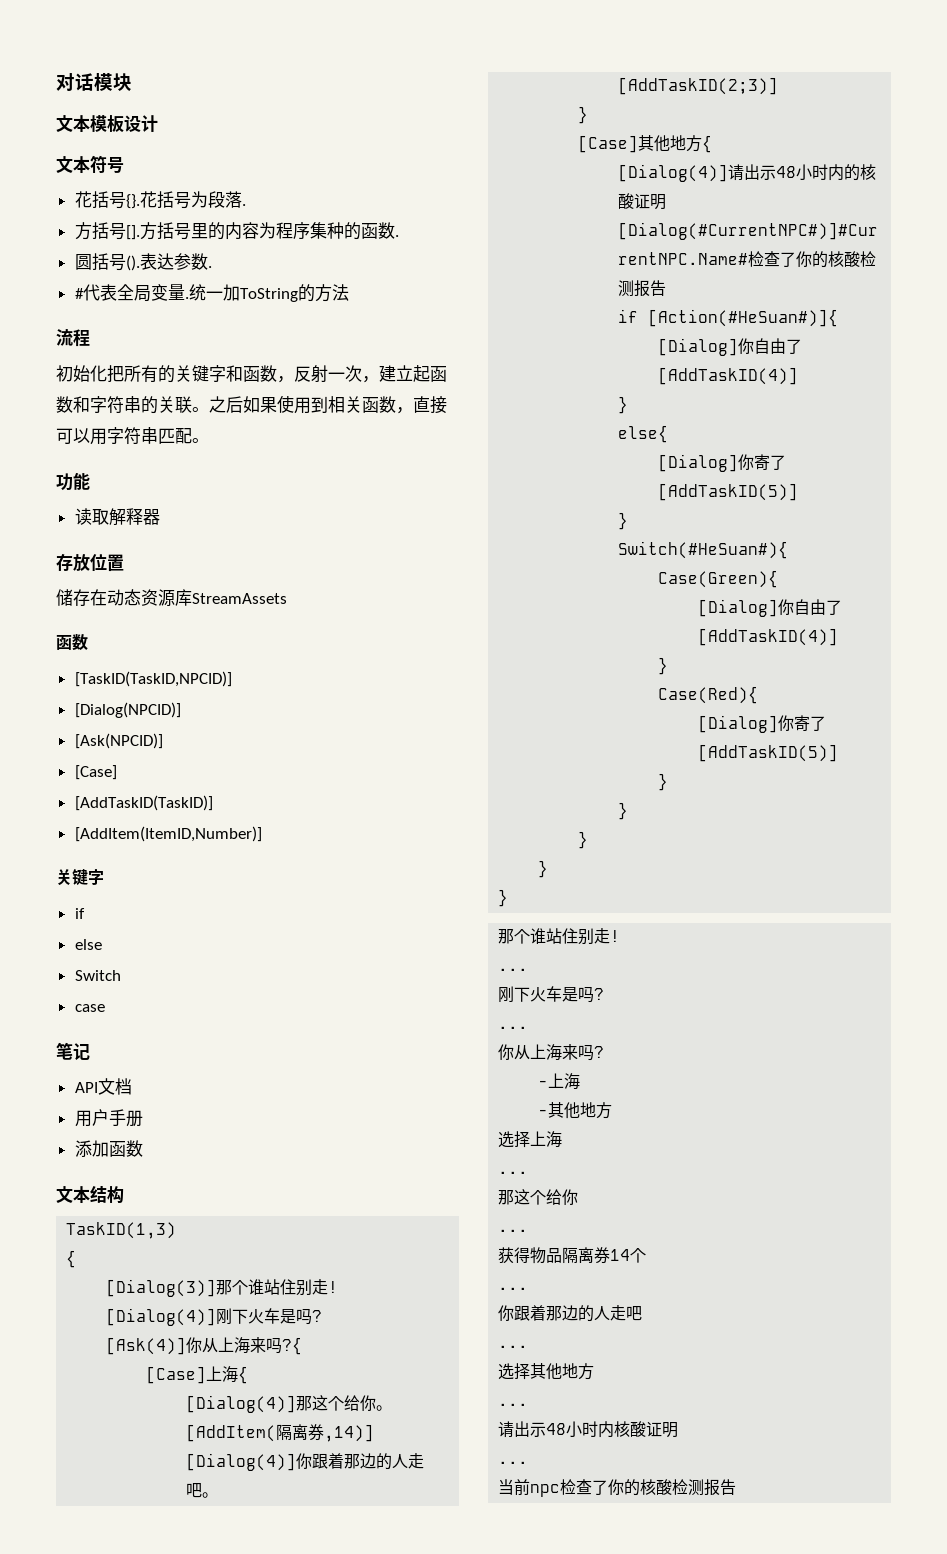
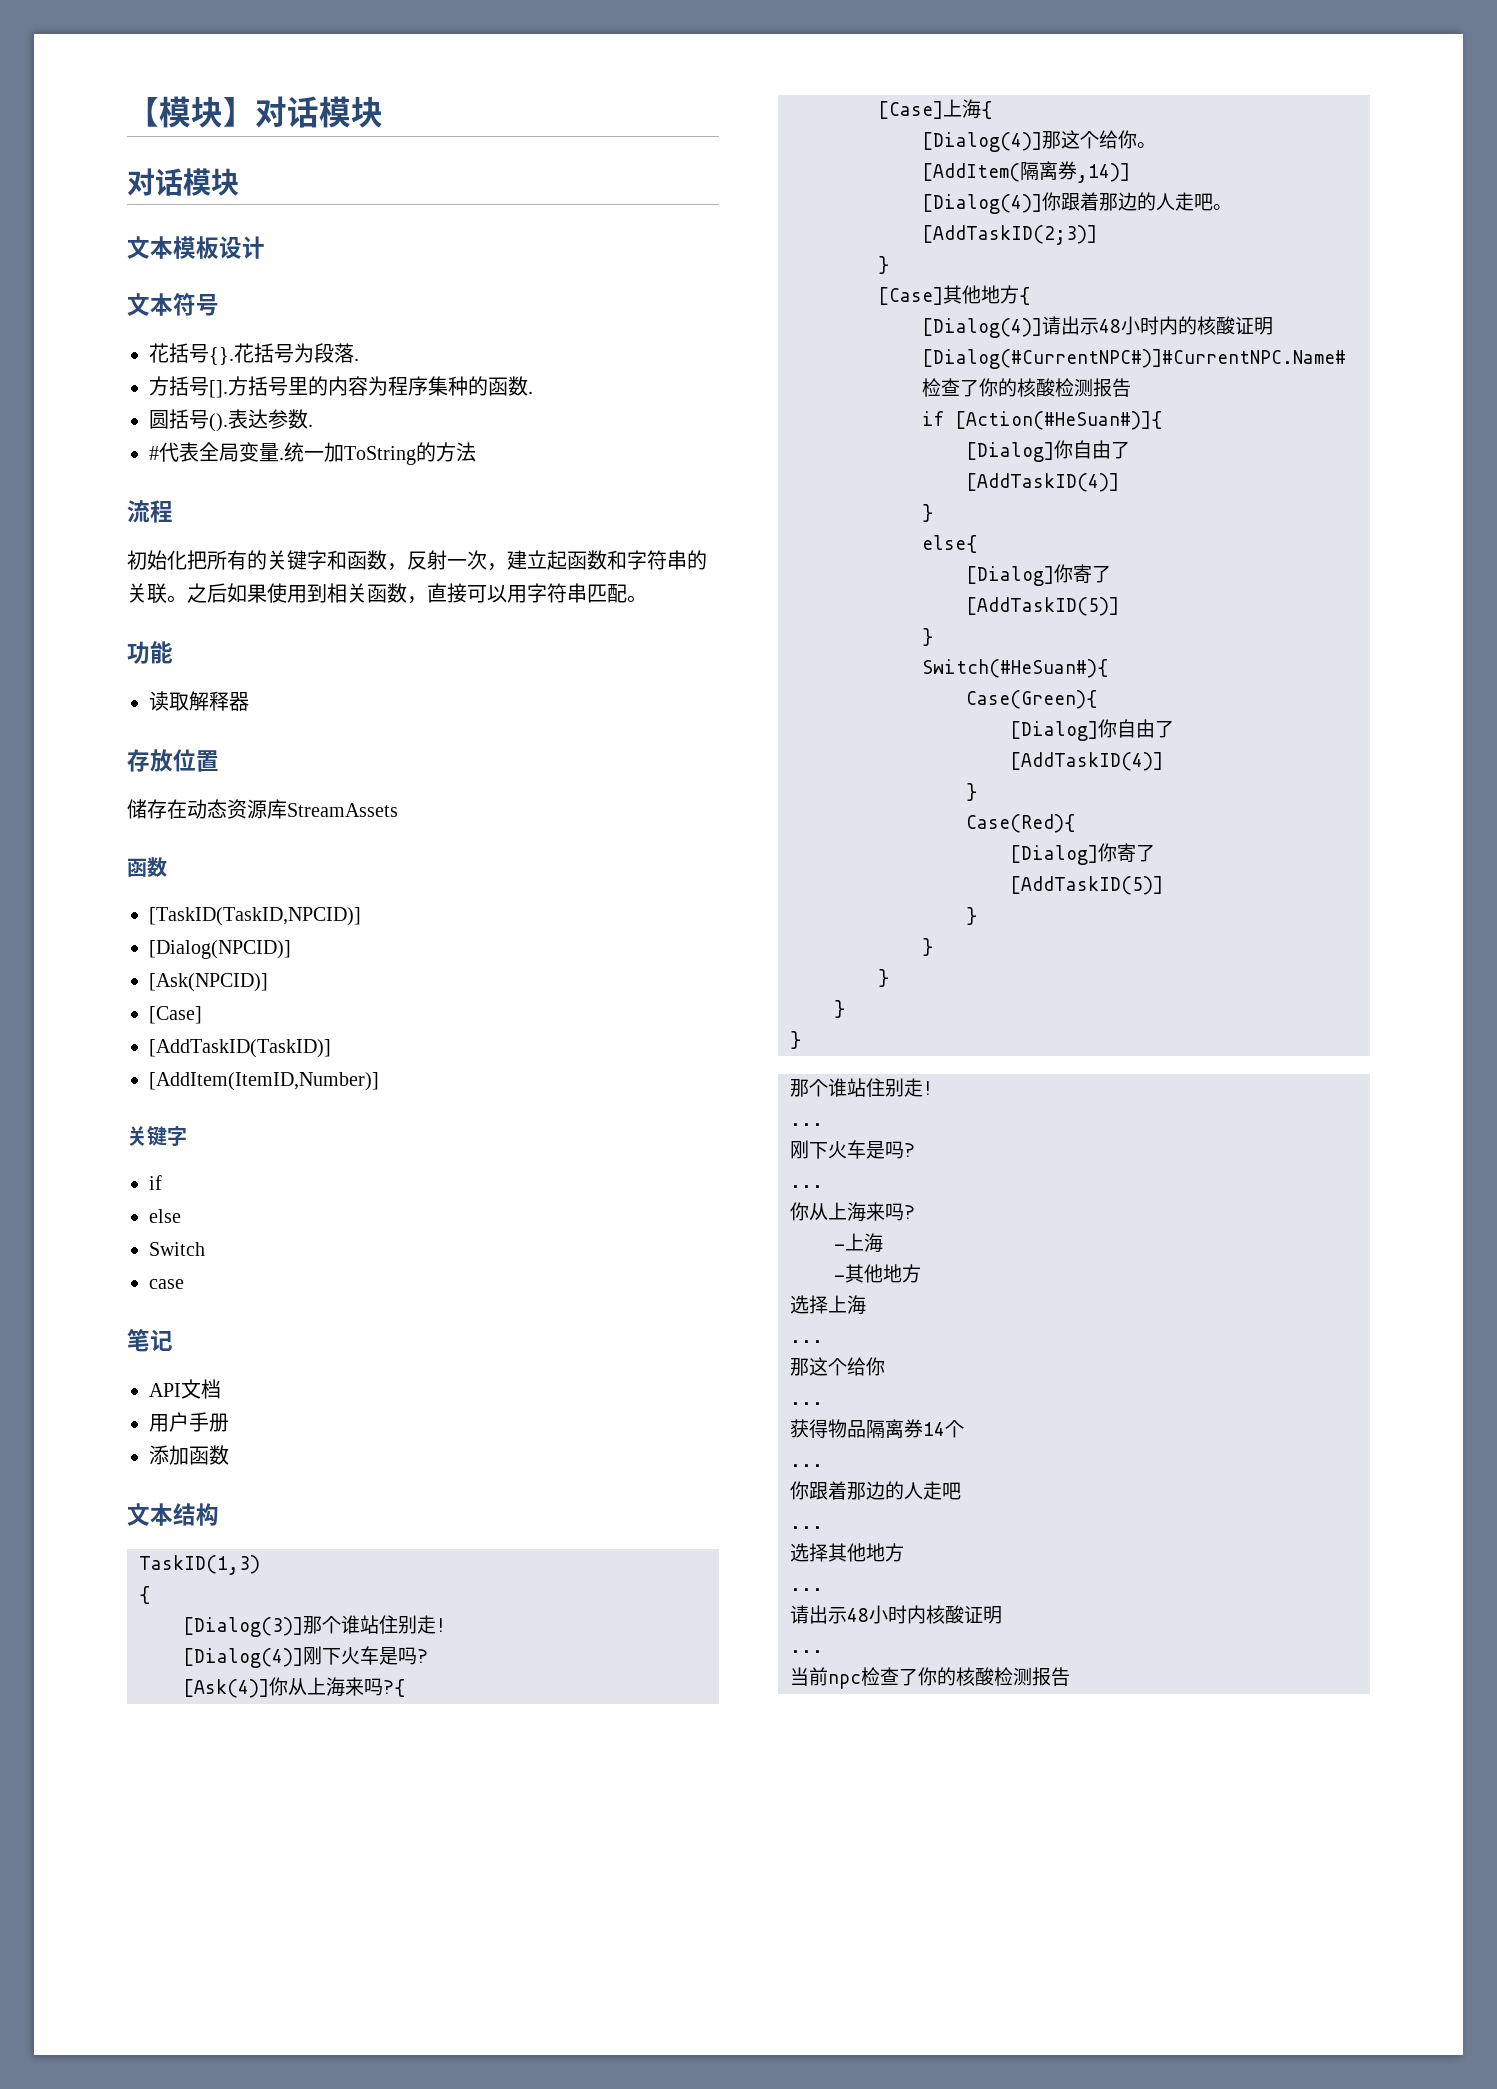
+ 【模块】对话模块

